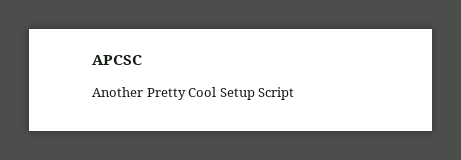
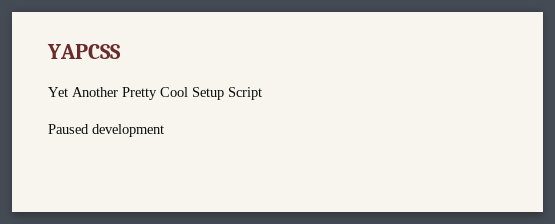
- APCSC
- Another Pretty Cool Setup Script
+ YAPCSS
+ Yet Another Pretty Cool Setup Script
+ Paused development

